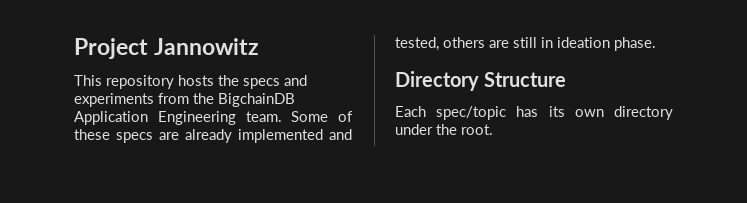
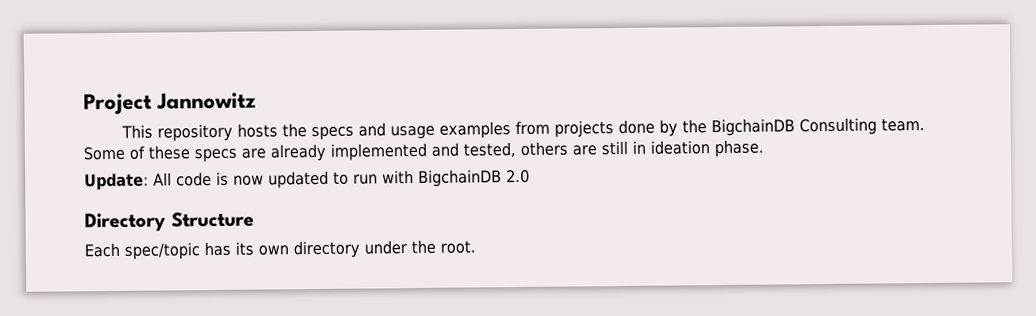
- This repository hosts the specs and experiments from the BigchainDB Application Engineering team.
+ This repository hosts the specs and usage examples from projects done by the BigchainDB Consulting team.
+ Update: All code is now updated to run with BigchainDB 2.0

